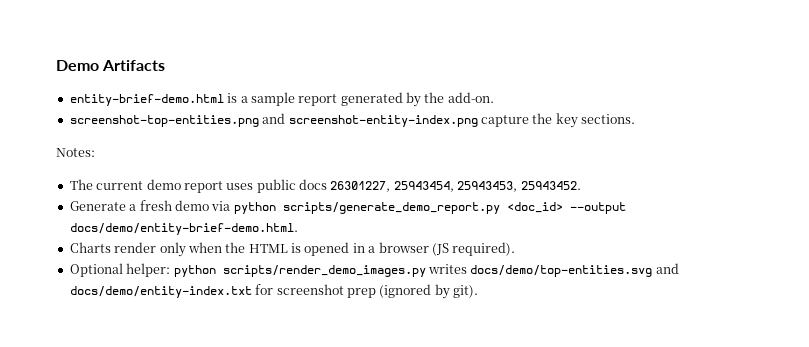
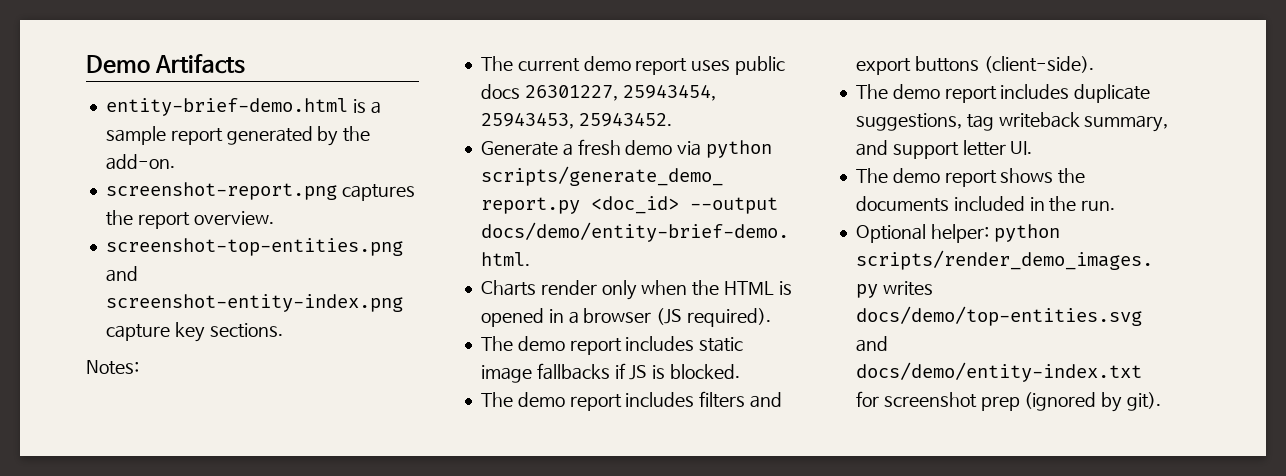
+ screenshot-report.png captures the report overview.
- screenshot-top-entities.png and screenshot-entity-index.png capture the key sections.
+ screenshot-top-entities.png and screenshot-entity-index.png capture key sections.
+ The demo report includes static image fallbacks if JS is blocked.
+ The demo report includes filters and export buttons (client-side).
+ The demo report includes duplicate suggestions, tag writeback summary, and support letter UI.
+ The demo report shows the documents included in the run.

